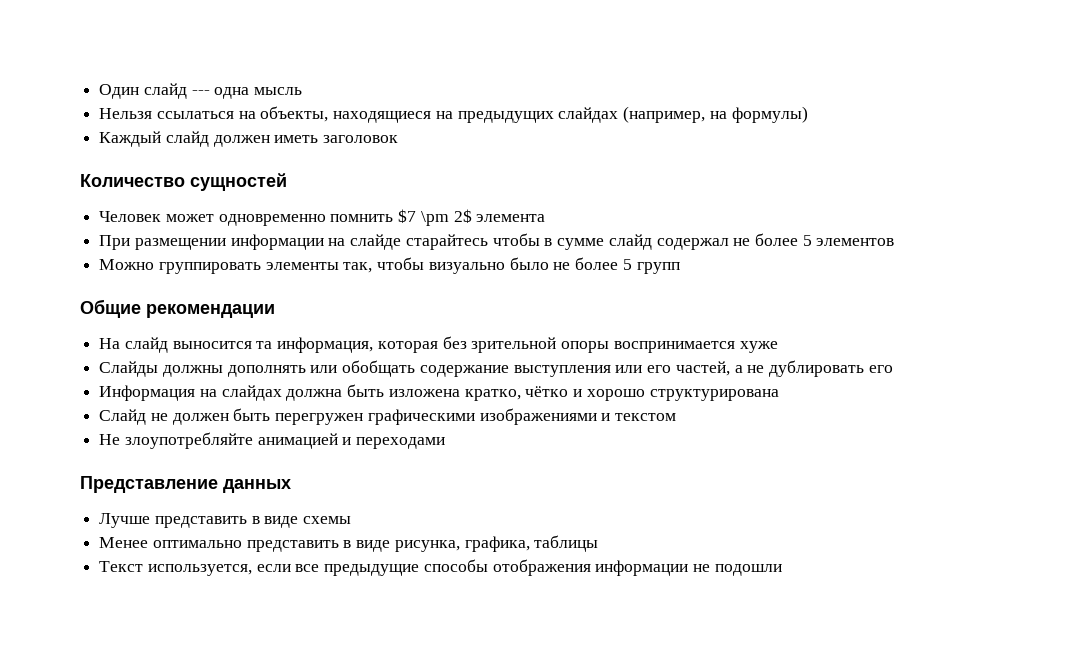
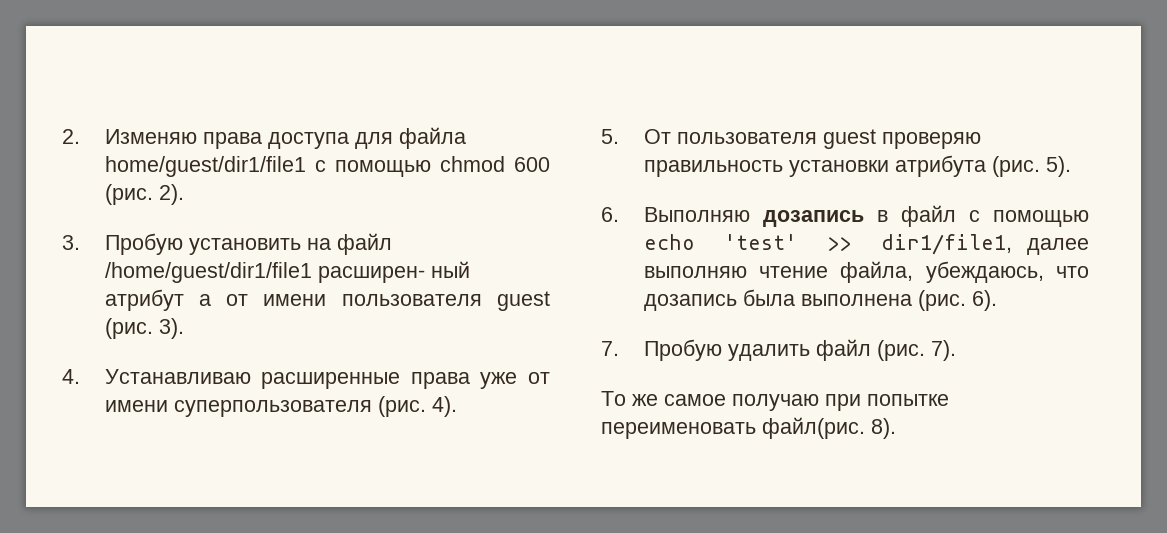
- Один слайд --- одна мысль
- Нельзя ссылаться на объекты, находящиеся на предыдущих слайдах (например, на формулы)
- Каждый слайд должен иметь заголовок
- Количество сущностей
- Человек может одновременно помнить $7 \pm 2$ элемента
- При размещении информации на слайде старайтесь чтобы в сумме слайд содержал не более 5 элементов
- Можно группировать элементы так, чтобы визуально было не более 5 групп
- Общие рекомендации
- На слайд выносится та информация, которая без зрительной опоры воспринимается хуже
- Слайды должны дополнять или обобщать содержание выступления или его частей, а не дублировать его
- Информация на слайдах должна быть изложена кратко, чётко и хорошо структурирована
- Слайд не должен быть перегружен графическими изображениями и текстом
- Не злоупотребляйте анимацией и переходами
- Представление данных
- Лучше представить в виде схемы
- Менее оптимально представить в виде рисунка, графика, таблицы
- Текст используется, если все предыдущие способы отображения информации не подошли
+ 2. Изменяю права доступа для файла home/guest/dir1/file1 с помощью chmod 600 (рис. 2).
+ 3. Пробую установить на файл /home/guest/dir1/file1 расширен- ный атрибут a от имени пользователя guest (рис. 3).
+ 4. Устанавливаю расширенные права уже от имени суперпользователя (рис. 4).
+ 5. От пользователя guest проверяю правильность установки атрибута (рис. 5).
+ 6. Выполняю дозапись в файл с помощью echo 'test' >> dir1/file1, далее выполняю чтение файла, убеждаюсь, что дозапись была выполнена (рис. 6).
+ 7. Пробую удалить файл (рис. 7).
+ То же самое получаю при попытке переименовать файл(рис. 8).

